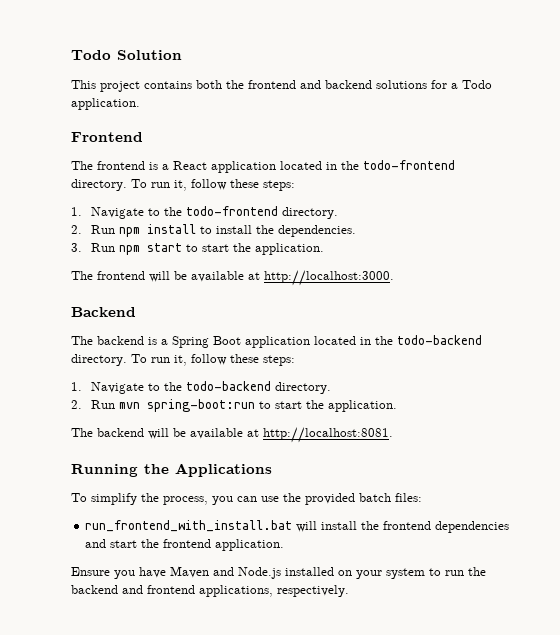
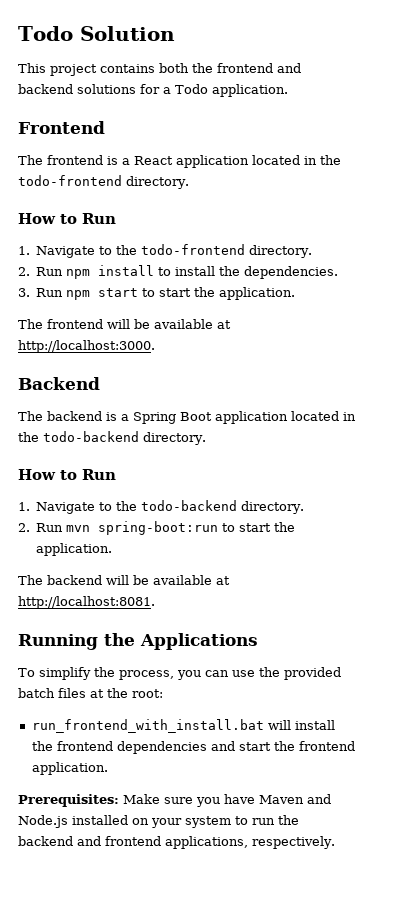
- The frontend is a React application located in the todo-frontend directory. To run it, follow these steps:
+ The frontend is a React application located in the todo-frontend directory.
+ How to Run
- The backend is a Spring Boot application located in the todo-backend directory. To run it, follow these steps:
+ The backend is a Spring Boot application located in the todo-backend directory.
+ How to Run
- To simplify the process, you can use the provided batch files:
+ To simplify the process, you can use the provided batch files at the root:
- Ensure you have Maven and Node.js installed on your system to run the backend and frontend applications, respectively.
+ Prerequisites: Make sure you have Maven and Node.js installed on your system to run the backend and frontend applications, respectively.

